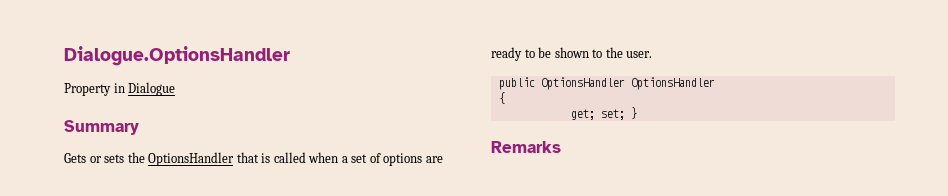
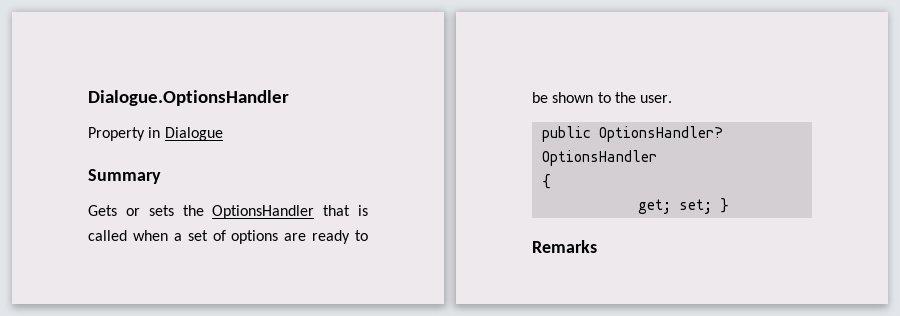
- public OptionsHandler OptionsHandler
+ public OptionsHandler? OptionsHandler

